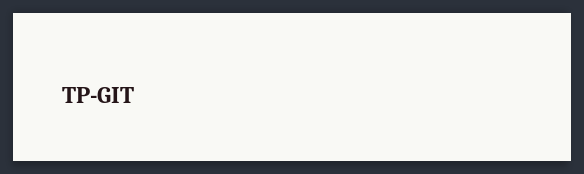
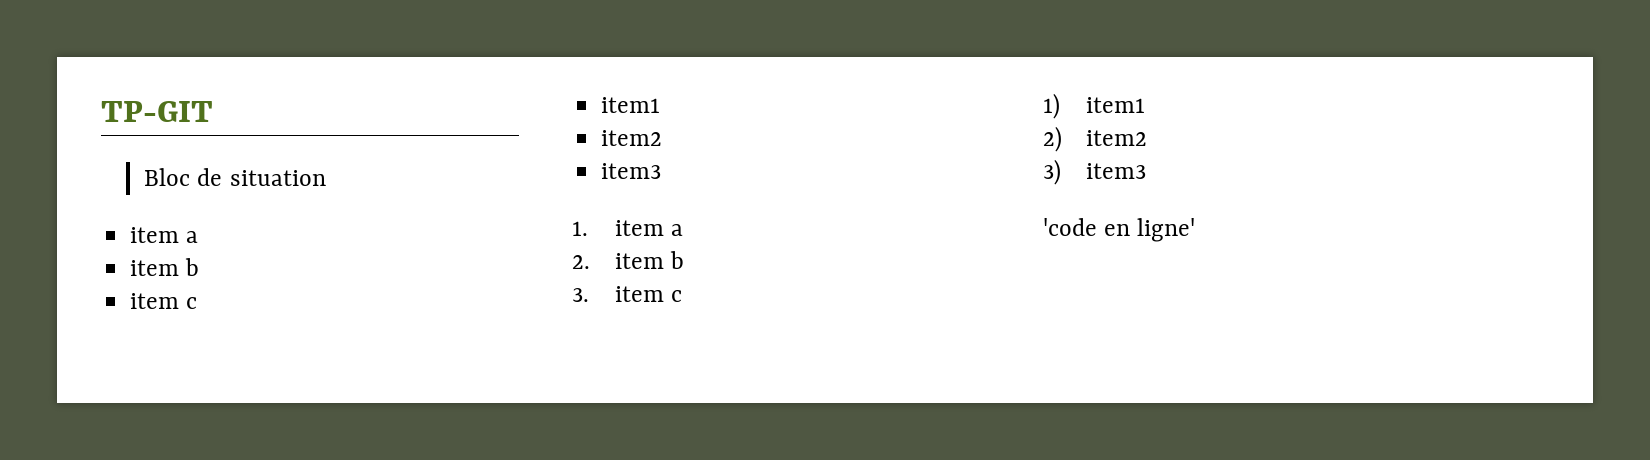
+ Bloc de situation
+ item a
+ item b
+ item c
+ item1
+ item2
+ item3
+ 1. item a
+ 2. item b
+ 3. item c
+ 1) item1
+ 2) item2
+ 3) item3
+ 'code en ligne'

